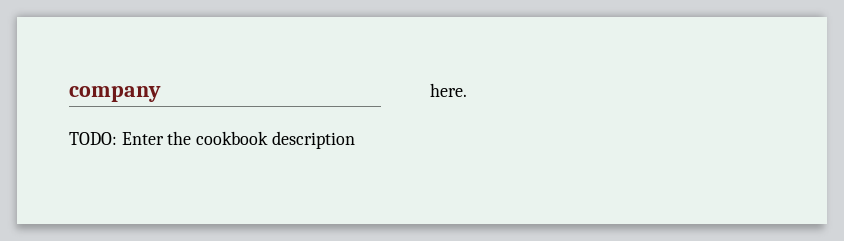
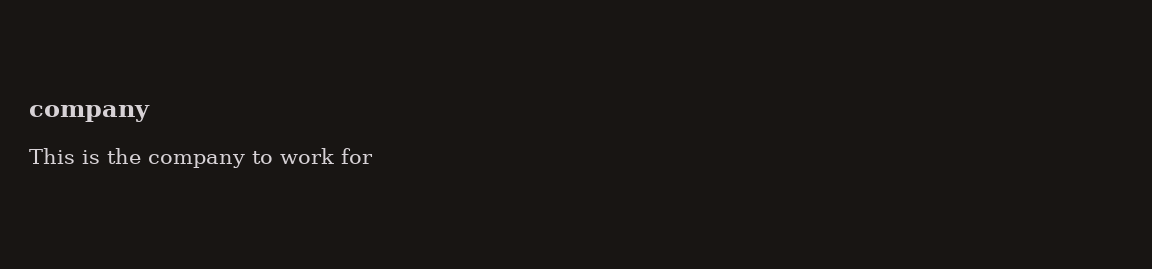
- TODO: Enter the cookbook description here.
+ This is the company to work for

